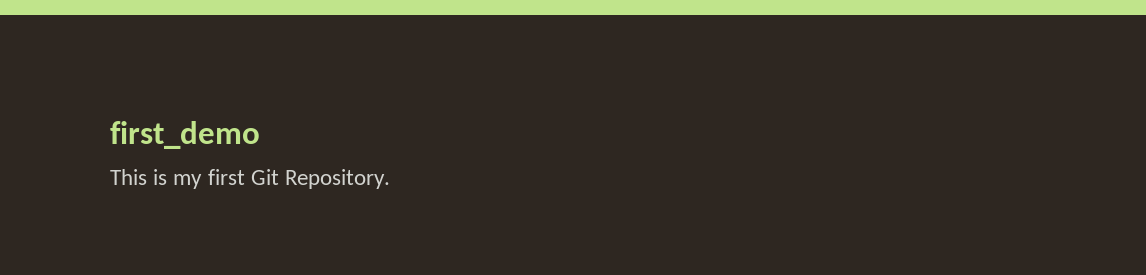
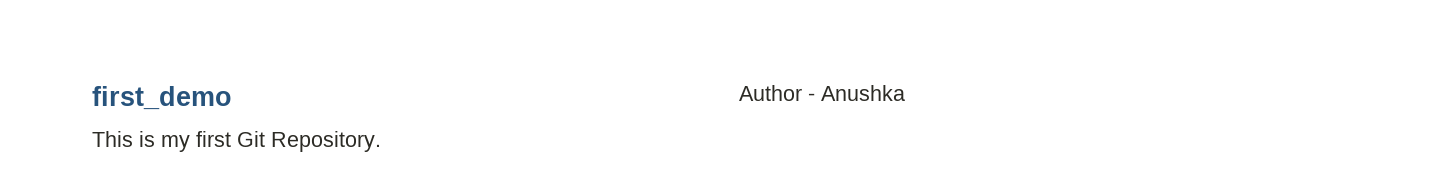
+ Author - Anushka

